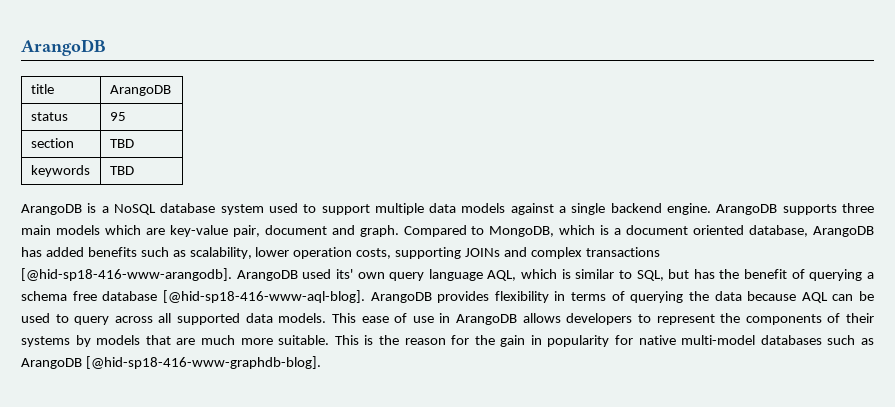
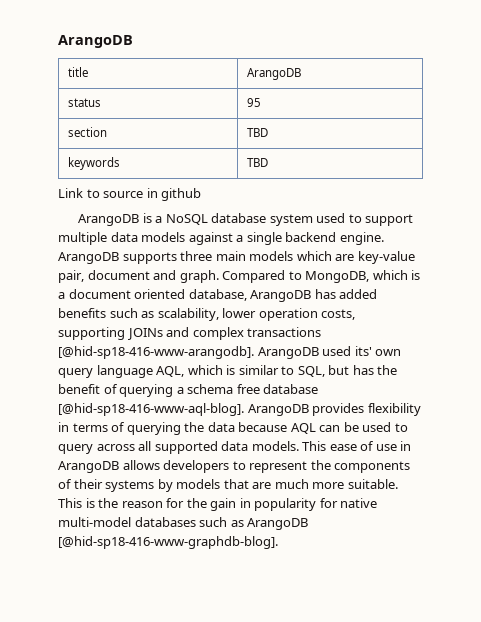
+ Link to source in github

